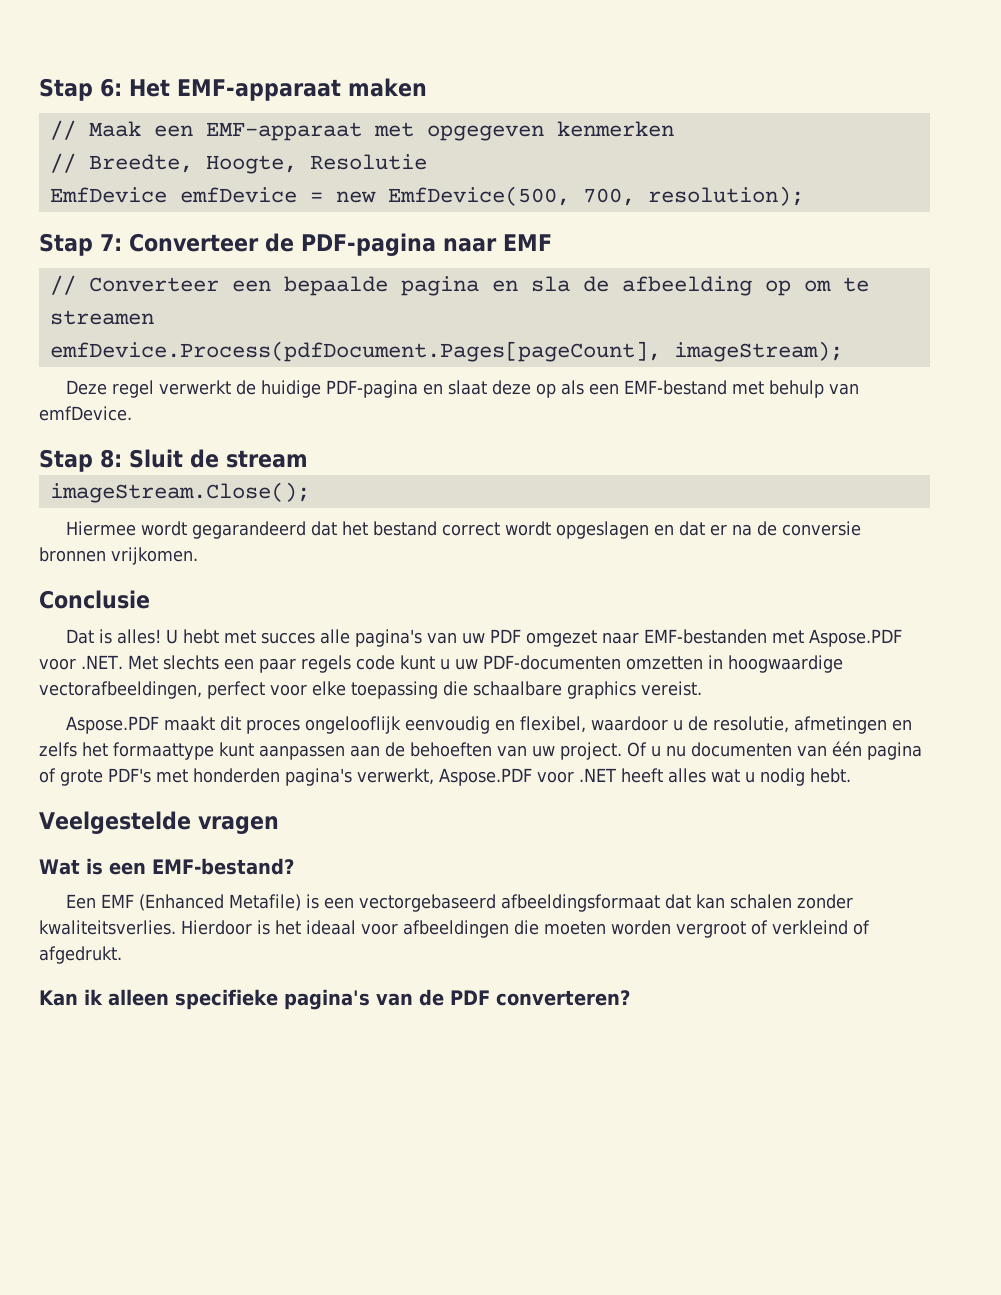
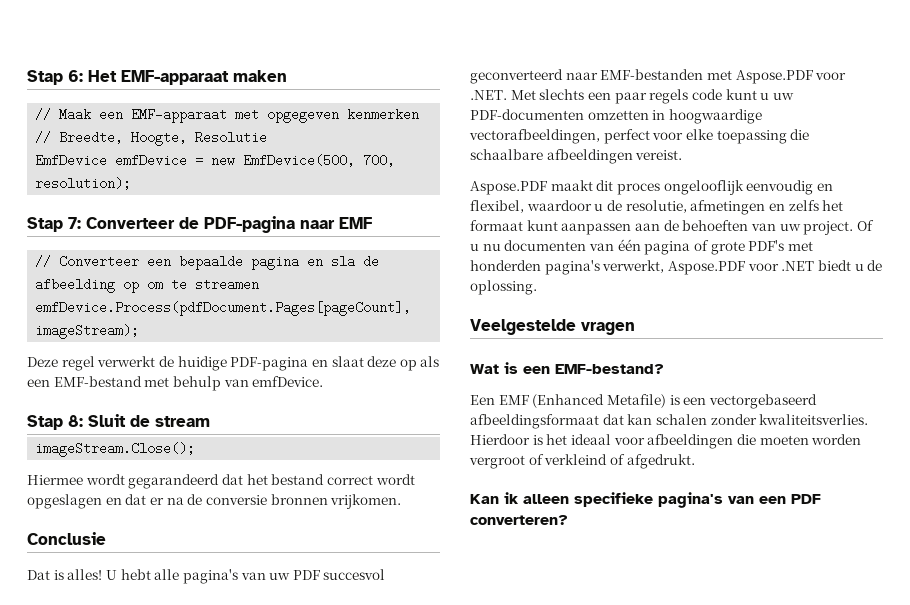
- U hebt met succes alle pagina's van uw PDF omgezet naar EMF-bestanden met Aspose.PDF voor .NET. Met slechts een paar regels code kunt u uw PDF-documenten omzetten in hoogwaardige vectorafbeeldingen, perfect voor elke toepassing die schaalbare graphics vereist.
+ U hebt alle pagina's van uw PDF succesvol geconverteerd naar EMF-bestanden met Aspose.PDF voor .NET. Met slechts een paar regels code kunt u uw PDF-documenten omzetten in hoogwaardige vectorafbeeldingen, perfect voor elke toepassing die schaalbare afbeeldingen vereist.
- Aspose.PDF maakt dit proces ongelooflijk eenvoudig en flexibel, waardoor u de resolutie, afmetingen en zelfs het formaattype kunt aanpassen aan de behoeften van uw project.
+ Aspose.PDF maakt dit proces ongelooflijk eenvoudig en flexibel, waardoor u de resolutie, afmetingen en zelfs het formaat kunt aanpassen aan de behoeften van uw project.
- Of u nu documenten van één pagina of grote PDF's met honderden pagina's verwerkt, Aspose.PDF voor .NET heeft alles wat u nodig hebt.
+ Of u nu documenten van één pagina of grote PDF's met honderden pagina's verwerkt, Aspose.PDF voor .NET biedt u de oplossing.
- Kan ik alleen specifieke pagina's van de PDF converteren?
+ Kan ik alleen specifieke pagina's van een PDF converteren?

